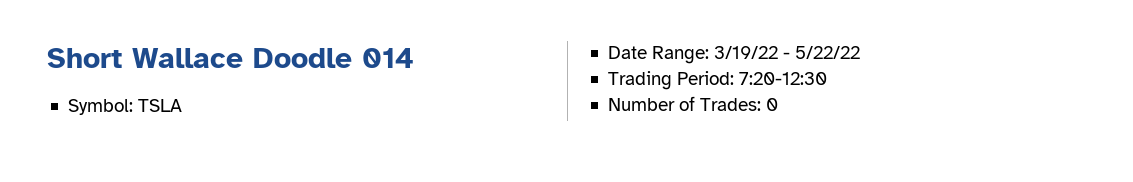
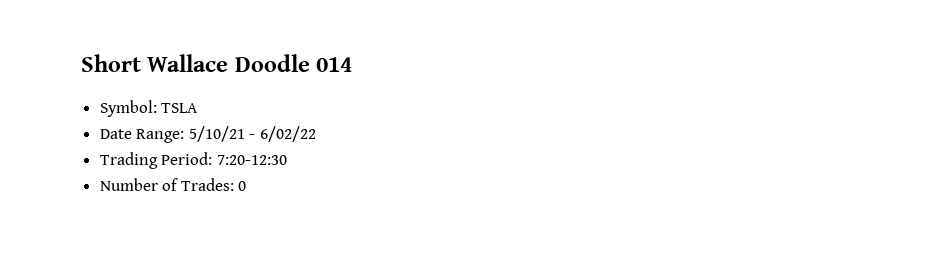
- Date Range: 3/19/22 - 5/22/22
+ Date Range: 5/10/21 - 6/02/22

